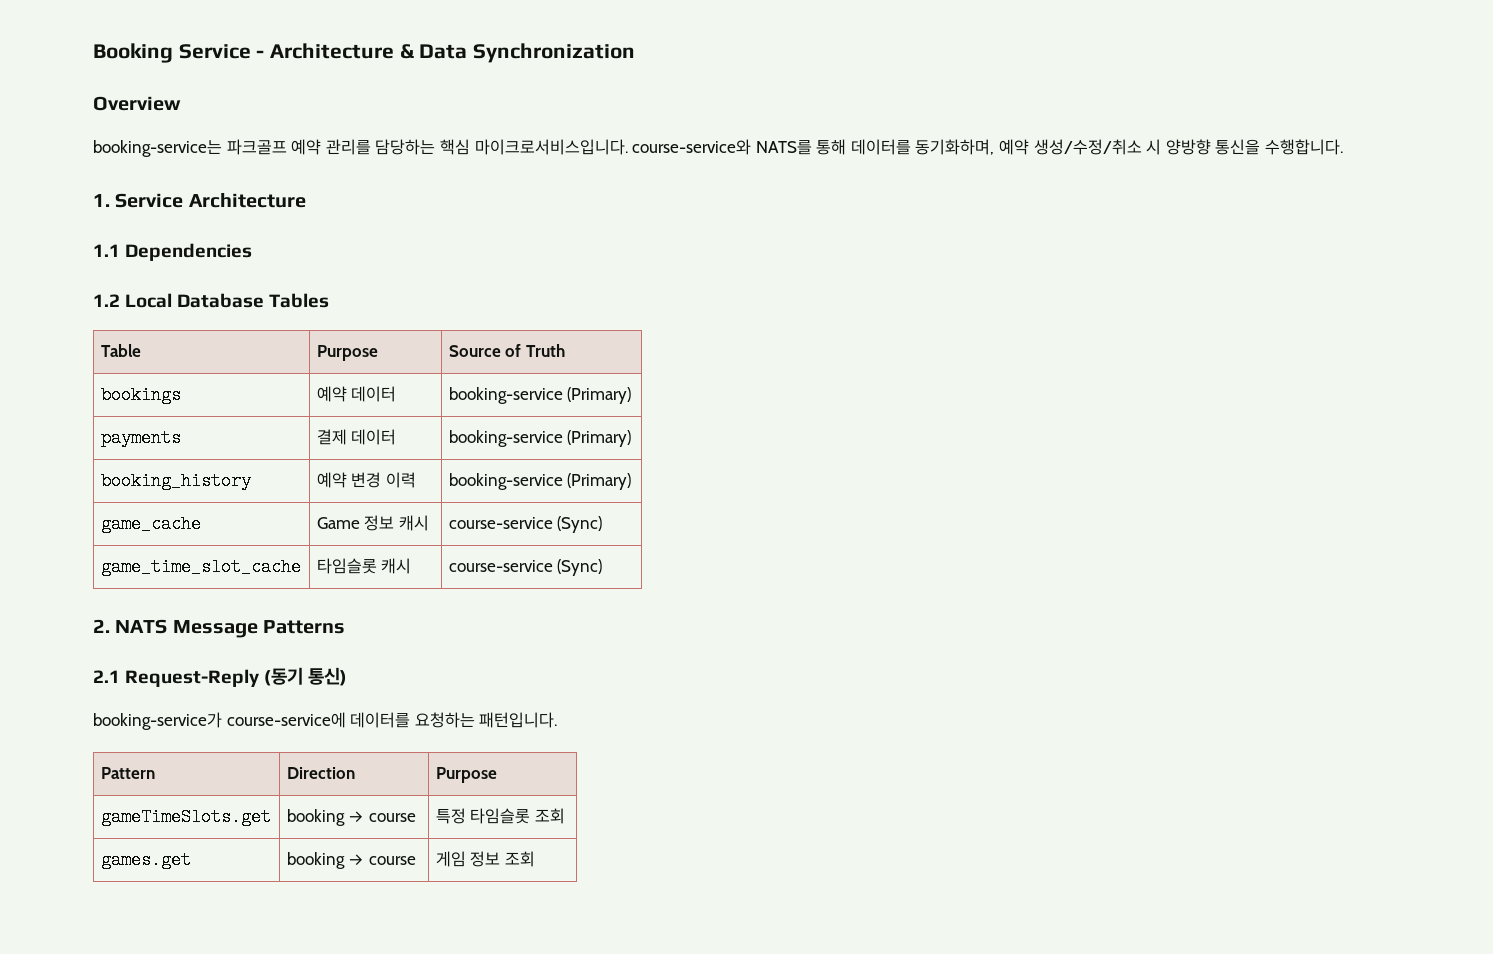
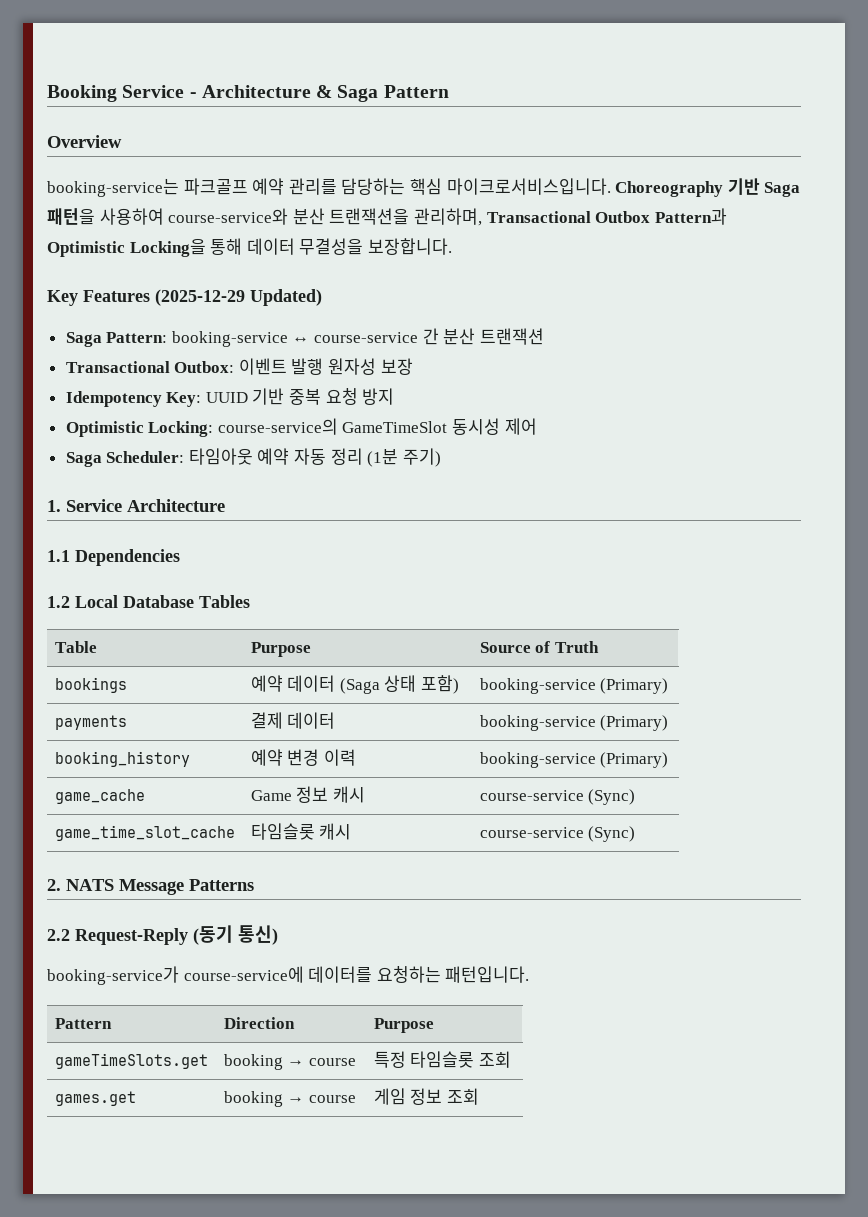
- Booking Service - Architecture & Data Synchronization
+ Booking Service - Architecture & Saga Pattern
- booking-service는 파크골프 예약 관리를 담당하는 핵심 마이크로서비스입니다. course-service와 NATS를 통해 데이터를 동기화하며, 예약 생성/수정/취소 시 양방향 통신을 수행합니다.
+ booking-service는 파크골프 예약 관리를 담당하는 핵심 마이크로서비스입니다. Choreography 기반 Saga 패턴을 사용하여 course-service와 분산 트랜잭션을 관리하며, Transactional Outbox Pattern과 Optimistic Locking을 통해 데이터 무결성을 보장합니다.
+ Key Features (2025-12-29 Updated)
+ Saga Pattern: booking-service ↔ course-service 간 분산 트랜잭션
+ Transactional Outbox: 이벤트 발행 원자성 보장
+ Idempotency Key: UUID 기반 중복 요청 방지
+ Optimistic Locking: course-service의 GameTimeSlot 동시성 제어
+ Saga Scheduler: 타임아웃 예약 자동 정리 (1분 주기)
- bookings | 예약 데이터 | booking-service (Primary)
+ bookings | 예약 데이터 (Saga 상태 포함) | booking-service (Primary)
- 2.1 Request-Reply (동기 통신)
+ 2.2 Request-Reply (동기 통신)

